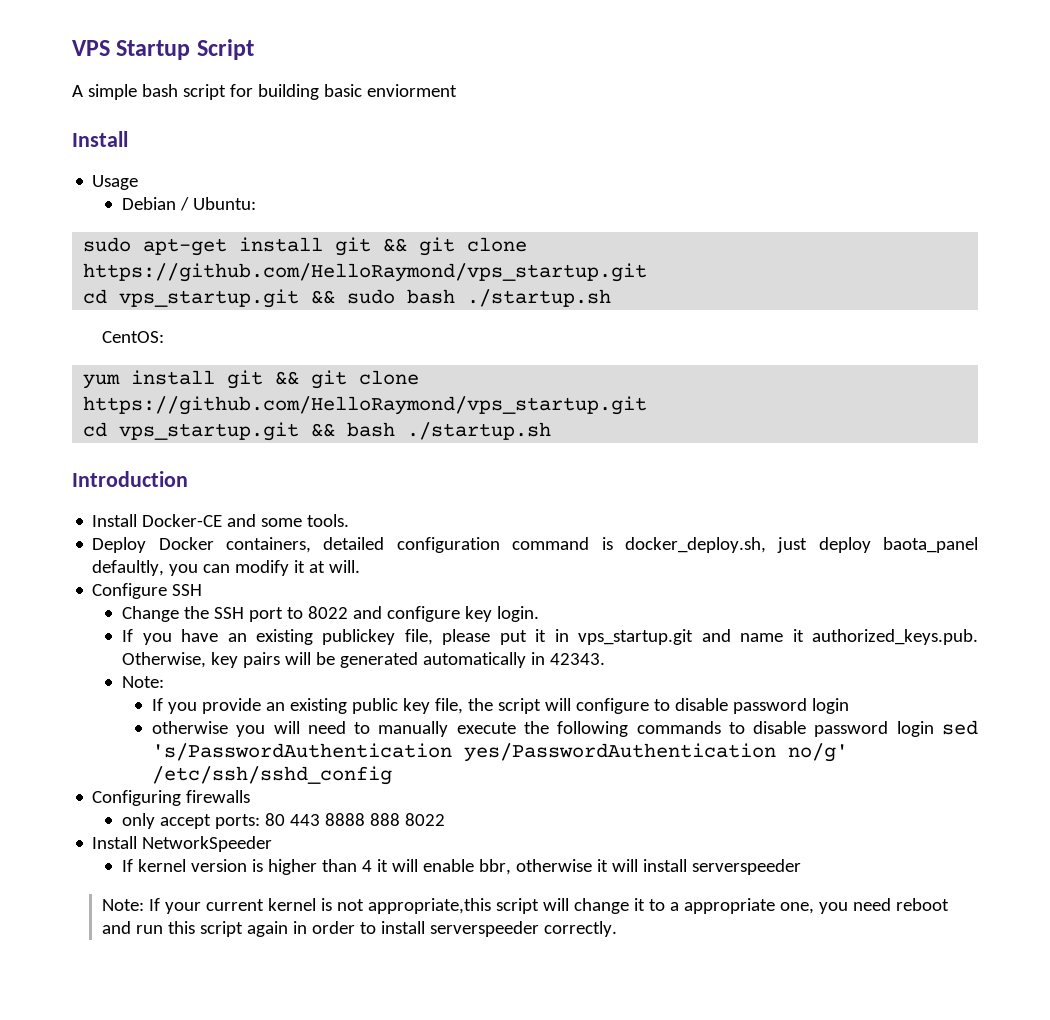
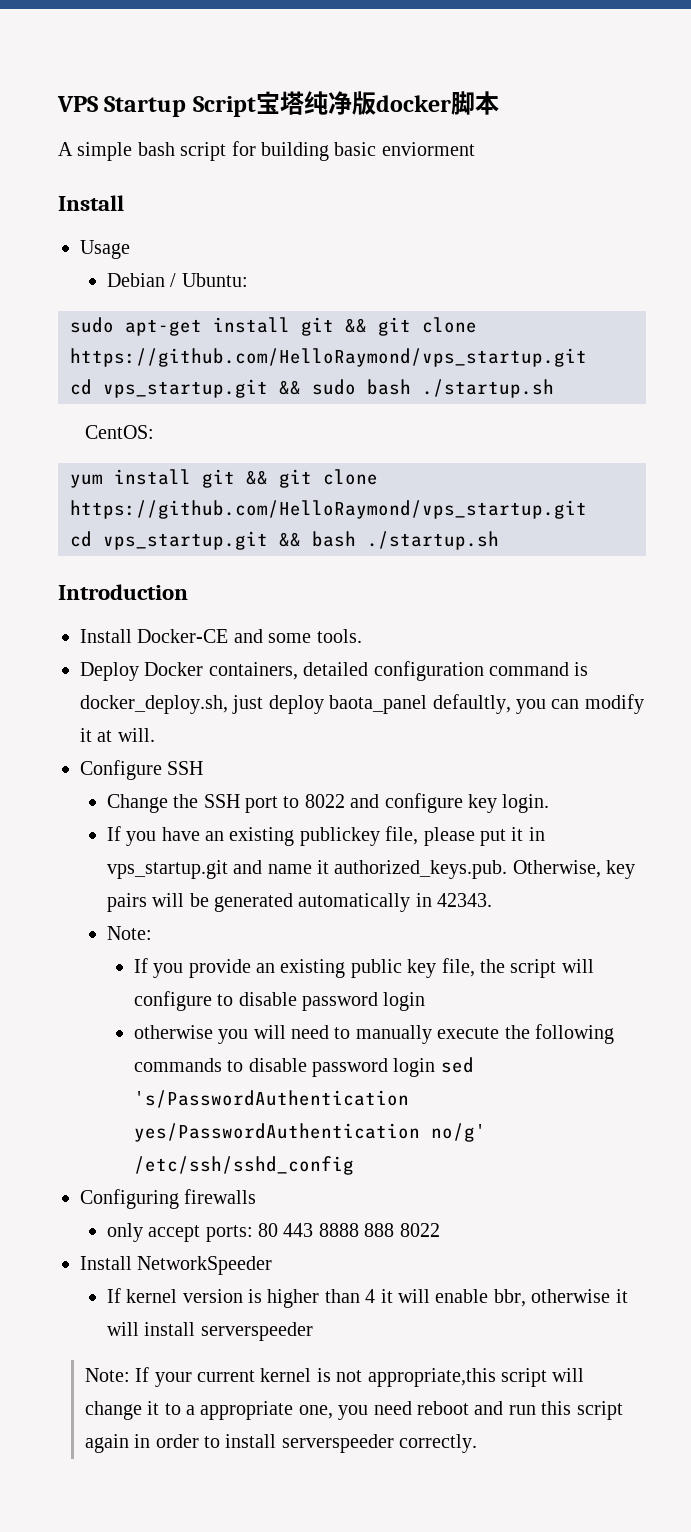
- VPS Startup Script
+ VPS Startup Script宝塔纯净版docker脚本

